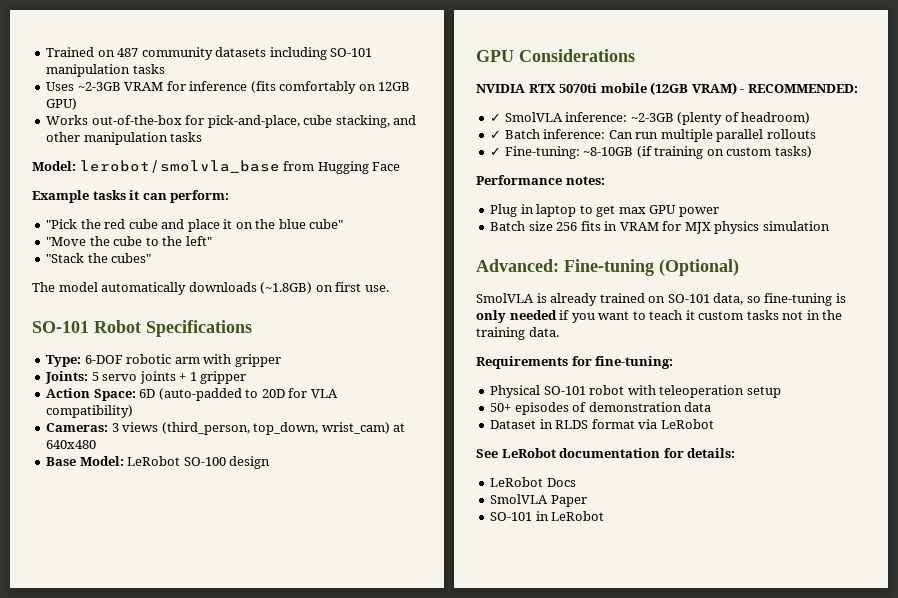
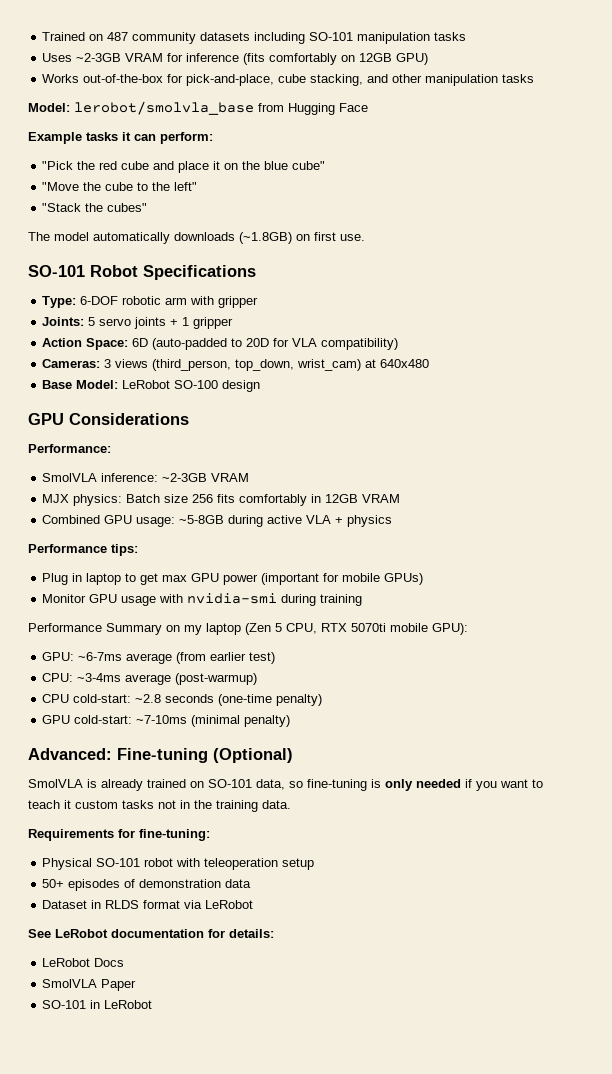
- NVIDIA RTX 5070ti mobile (12GB VRAM) - RECOMMENDED:
- ✓ SmolVLA inference: ~2-3GB (plenty of headroom)
- ✓ Batch inference: Can run multiple parallel rollouts
- ✓ Fine-tuning: ~8-10GB (if training on custom tasks)
- Performance notes:
+ Performance:
+ SmolVLA inference: ~2-3GB VRAM
+ MJX physics: Batch size 256 fits comfortably in 12GB VRAM
+ Combined GPU usage: ~5-8GB during active VLA + physics
+ Performance tips:
- Plug in laptop to get max GPU power
- Batch size 256 fits in VRAM for MJX physics simulation
+ Plug in laptop to get max GPU power (important for mobile GPUs)
+ Monitor GPU usage with nvidia-smi during training
+ Performance Summary on my laptop (Zen 5 CPU, RTX 5070ti mobile GPU):
+ GPU: ~6-7ms average (from earlier test)
+ CPU: ~3-4ms average (post-warmup)
+ CPU cold-start: ~2.8 seconds (one-time penalty)
+ GPU cold-start: ~7-10ms (minimal penalty)

